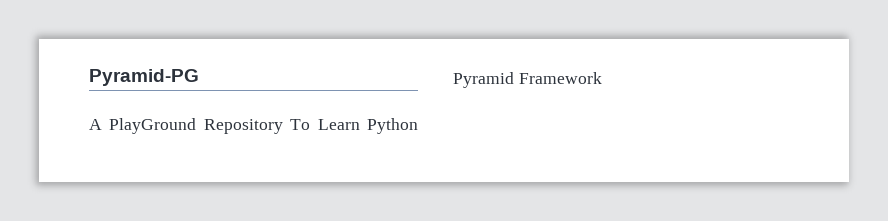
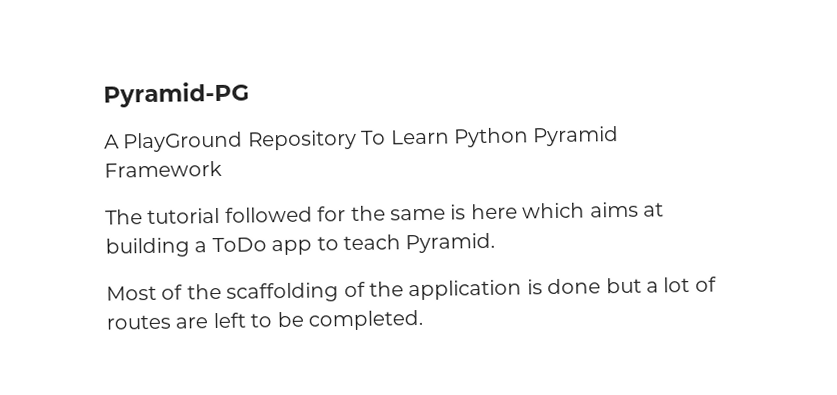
+ The tutorial followed for the same is here which aims at building a ToDo app to teach Pyramid.
+ Most of the scaffolding of the application is done but a lot of routes are left to be completed.

